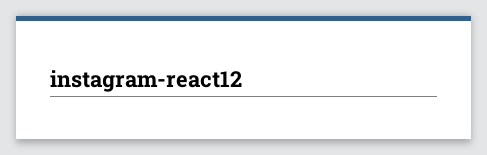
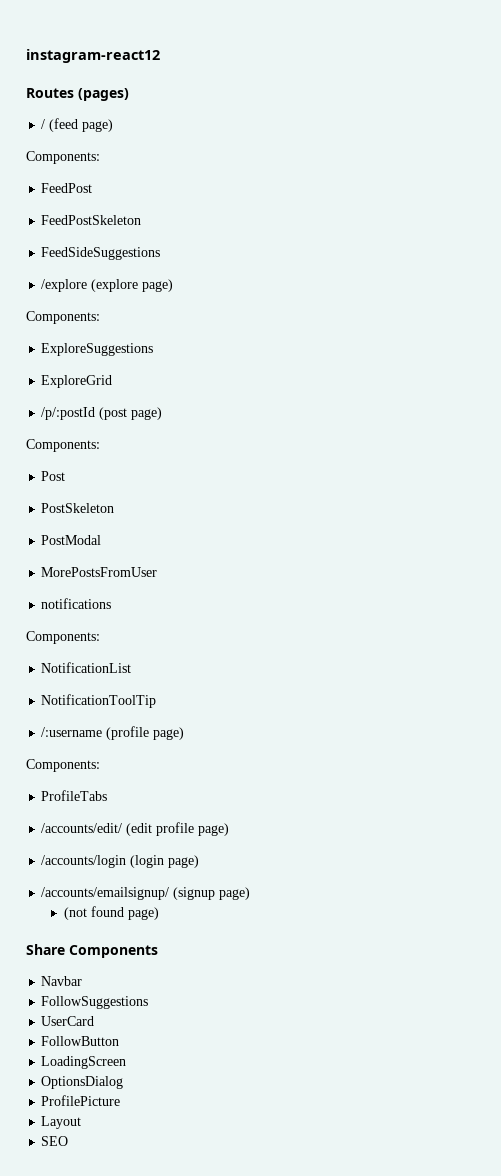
+ Routes (pages)
+ / (feed page)
+ Components:
+ FeedPost
+ FeedPostSkeleton
+ FeedSideSuggestions
+ /explore (explore page)
+ Components:
+ ExploreSuggestions
+ ExploreGrid
+ /p/:postId (post page)
+ Components:
+ Post
+ PostSkeleton
+ PostModal
+ MorePostsFromUser
+ notifications
+ Components:
+ NotificationList
+ NotificationToolTip
+ /:username (profile page)
+ Components:
+ ProfileTabs
+ /accounts/edit/ (edit profile page)
+ /accounts/login (login page)
+ /accounts/emailsignup/ (signup page)
+ (not found page)
+ Share Components
+ Navbar
+ FollowSuggestions
+ UserCard
+ FollowButton
+ LoadingScreen
+ OptionsDialog
+ ProfilePicture
+ Layout
+ SEO

